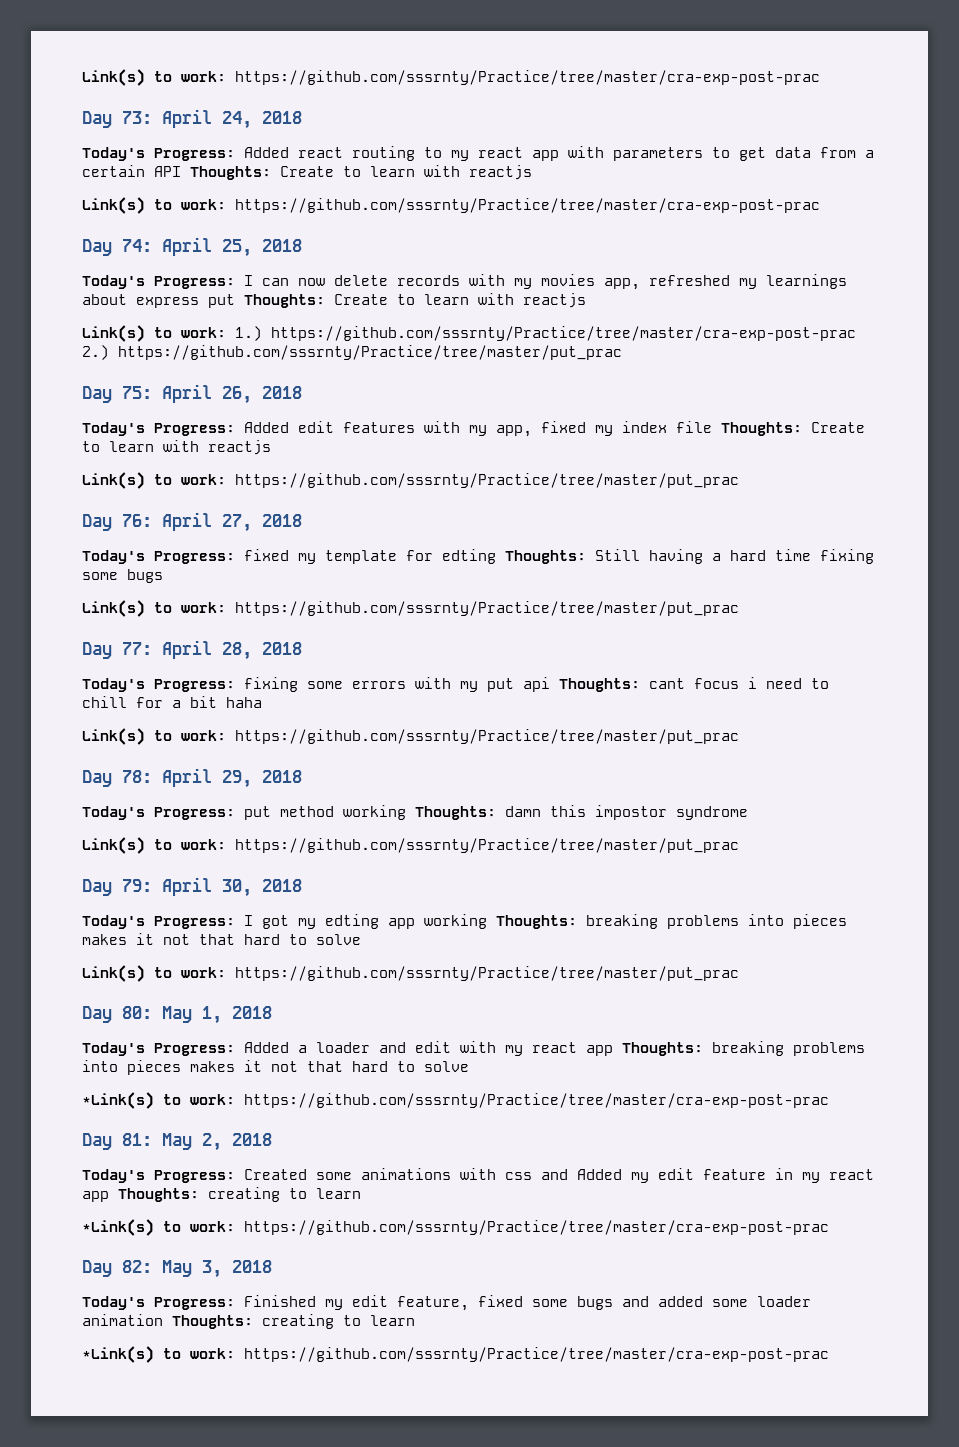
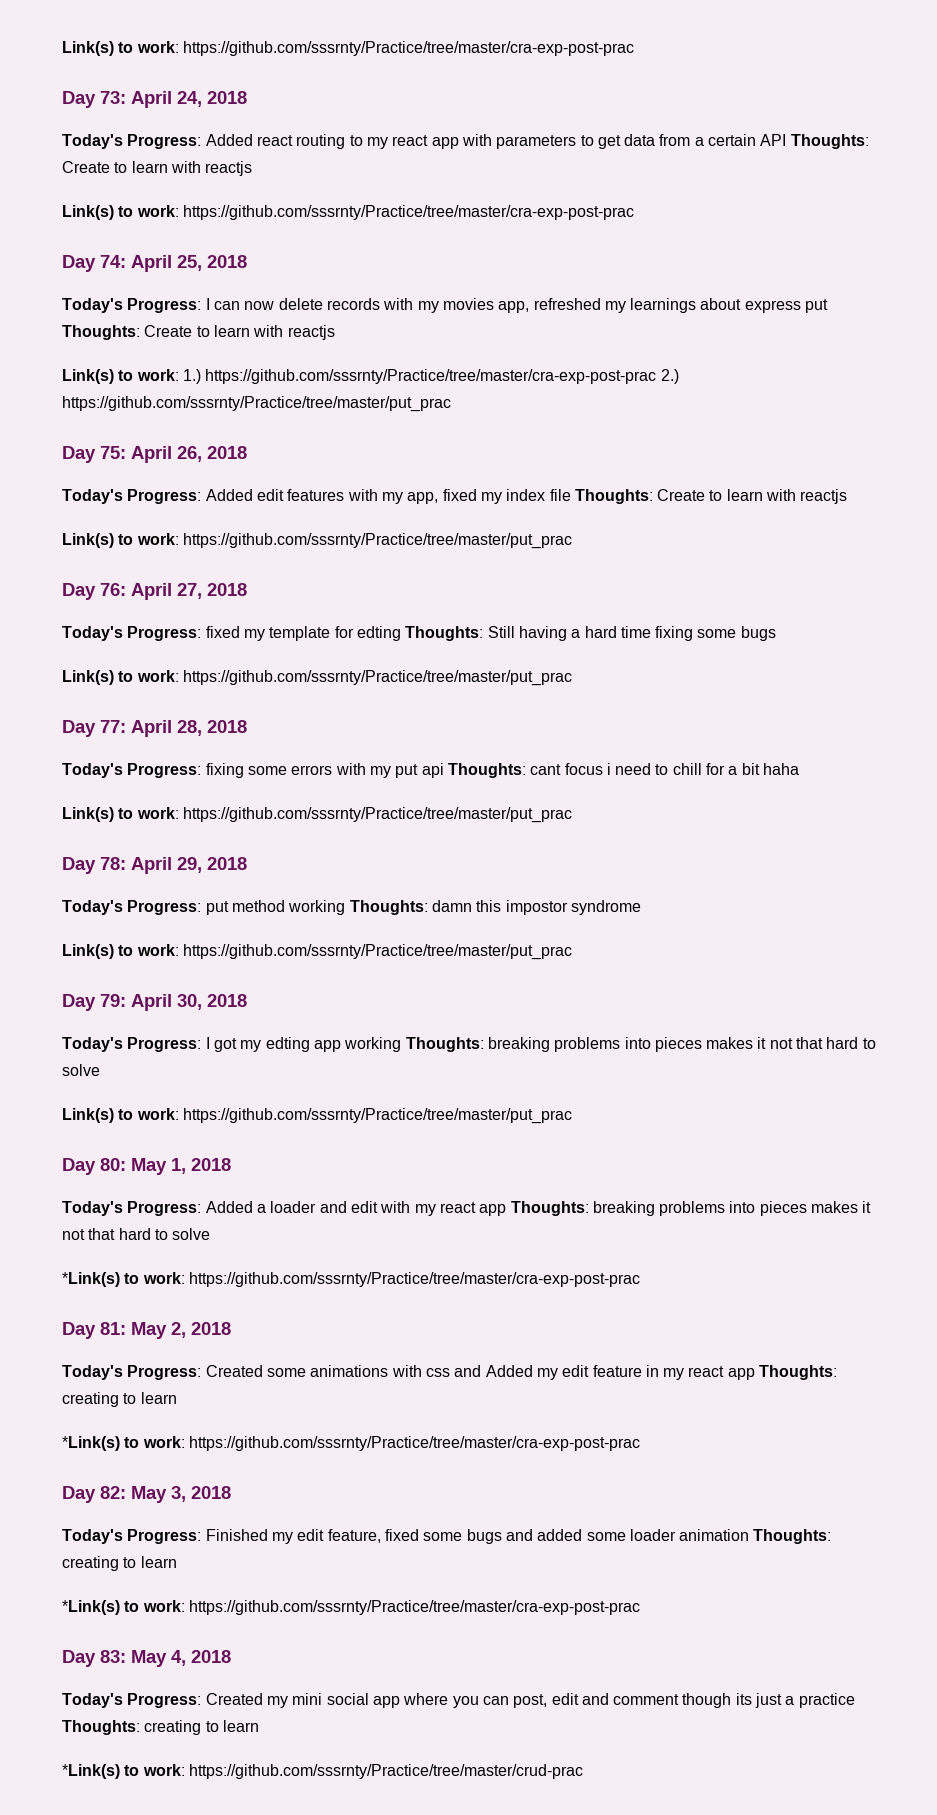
+ Day 83: May 4, 2018
+ Today's Progress: Created my mini social app where you can post, edit and comment though its just a practice Thoughts: creating to learn
+ *Link(s) to work: https://github.com/sssrnty/Practice/tree/master/crud-prac

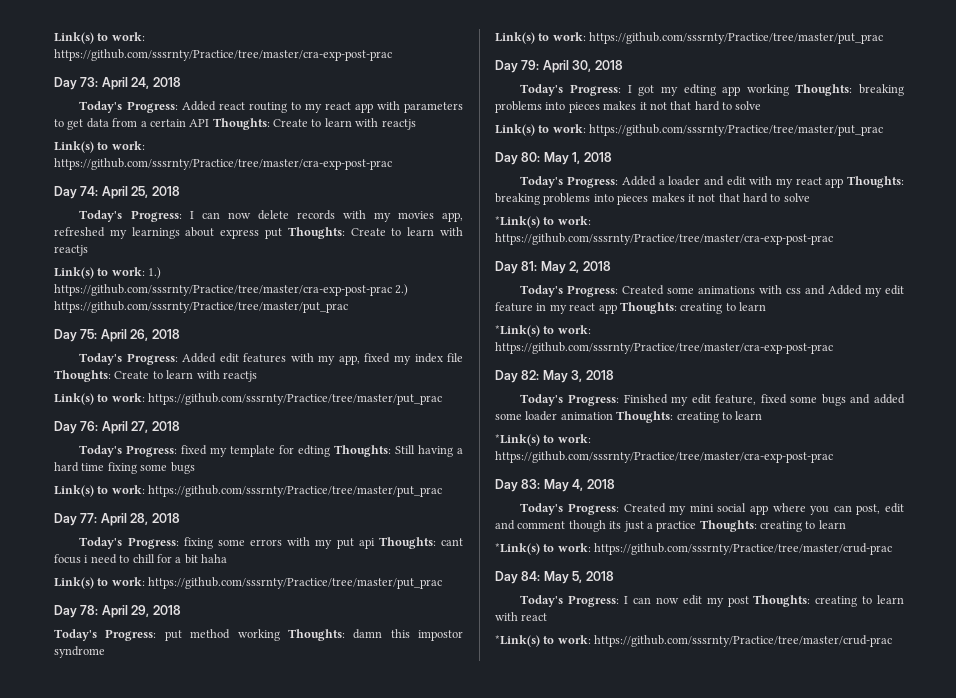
+ Day 84: May 5, 2018
+ Today's Progress: I can now edit my post Thoughts: creating to learn with react
+ *Link(s) to work: https://github.com/sssrnty/Practice/tree/master/crud-prac

